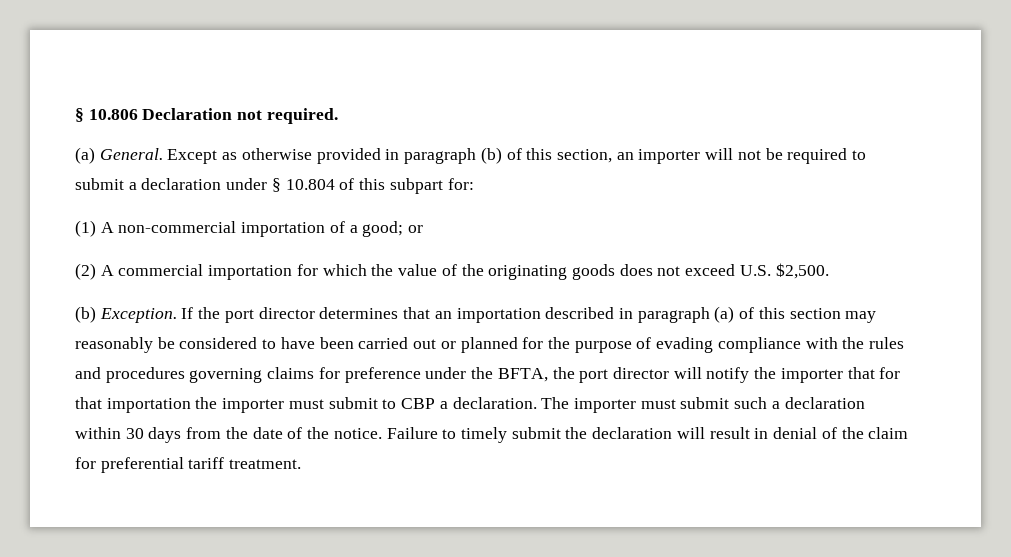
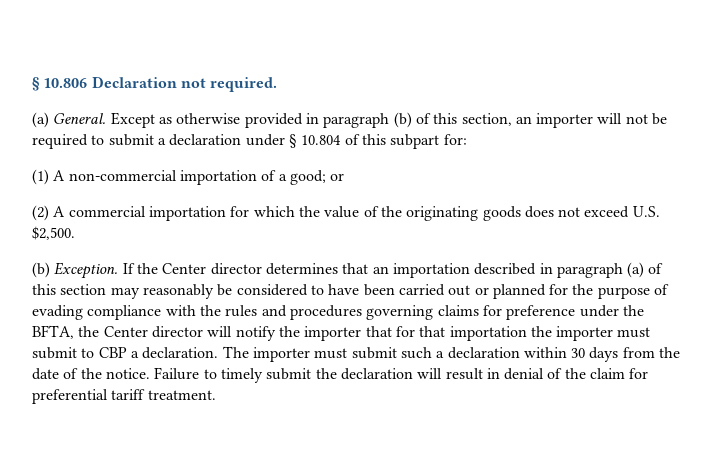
- If the port director determines that an importation described in paragraph (a) of this section may reasonably be considered to have been carried out or planned for the purpose of evading compliance with the rules and procedures governing claims for preference under the BFTA, the port director will notify the importer that for that importation the importer must submit to CBP a declaration.
+ If the Center director determines that an importation described in paragraph (a) of this section may reasonably be considered to have been carried out or planned for the purpose of evading compliance with the rules and procedures governing claims for preference under the BFTA, the Center director will notify the importer that for that importation the importer must submit to CBP a declaration.

